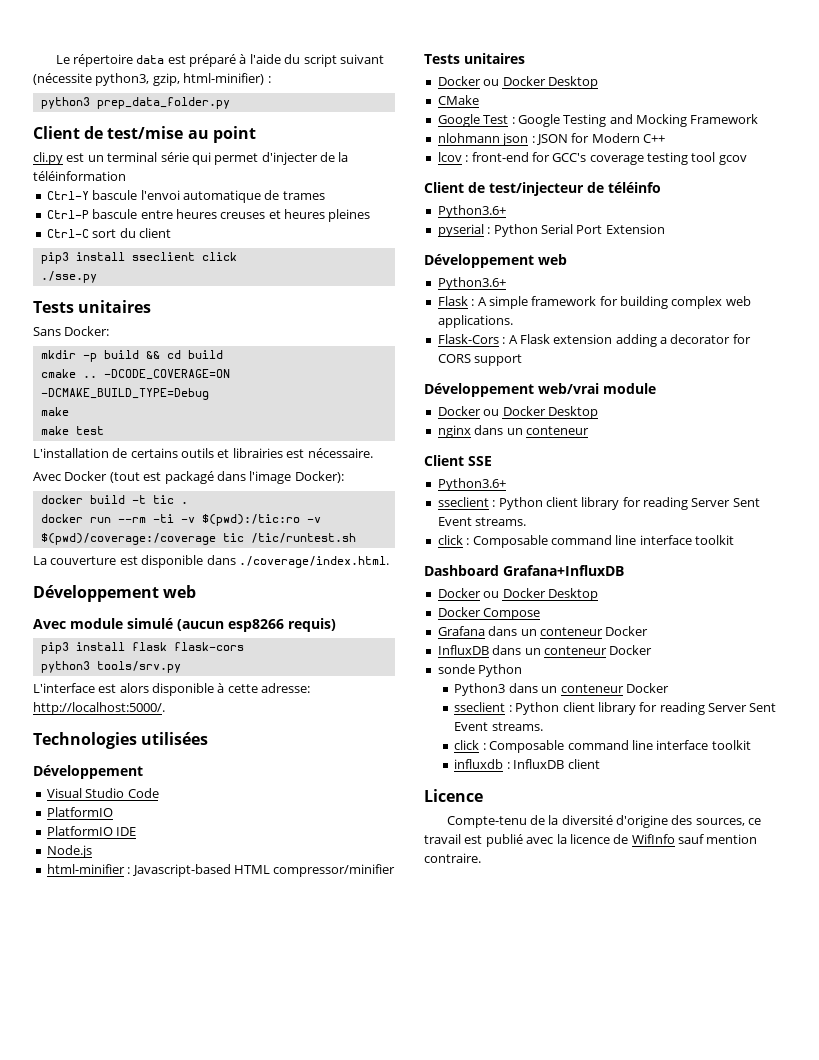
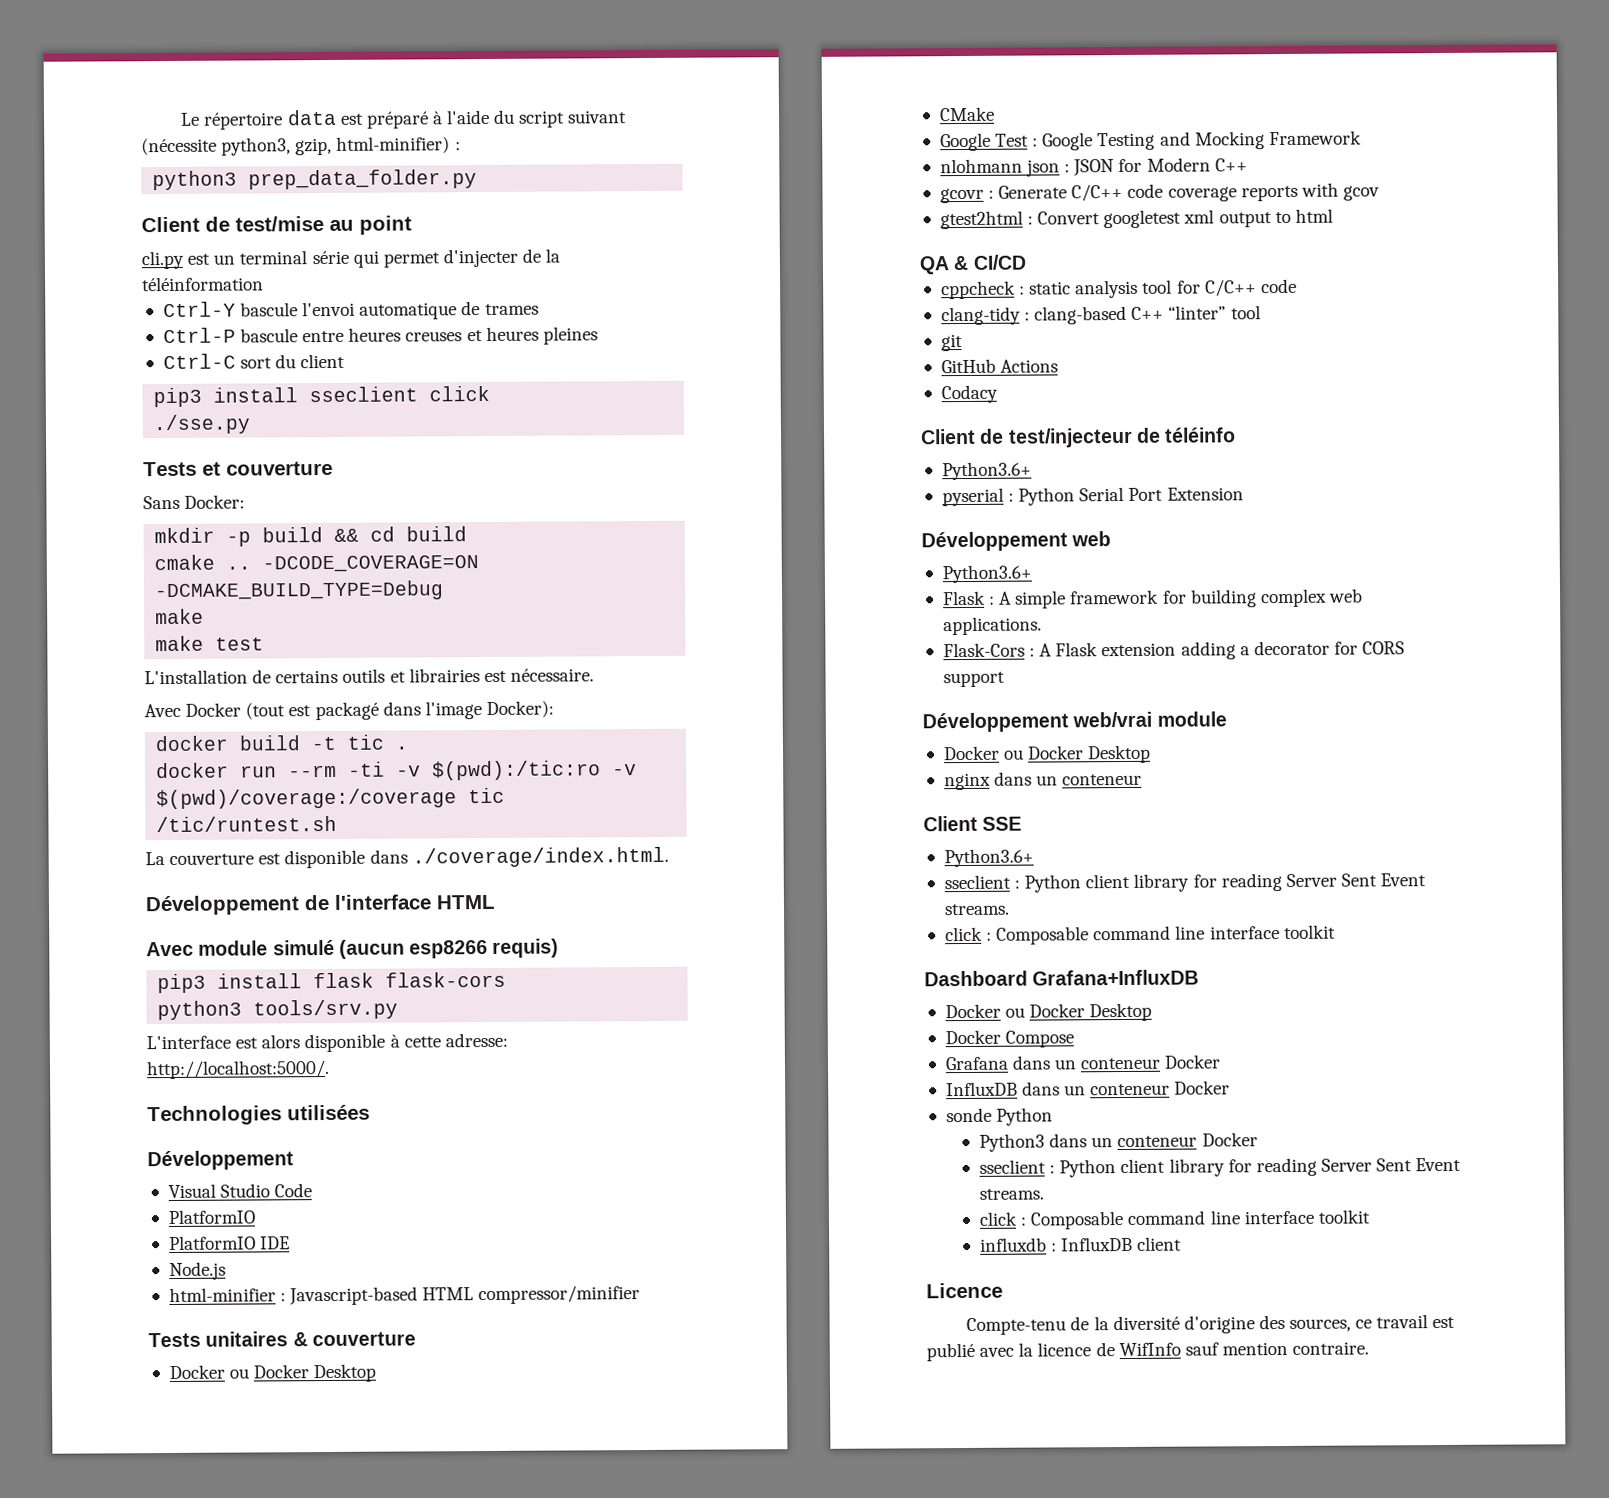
  ./sse.py
- Tests unitaires
+ Tests et couverture
  La couverture est disponible dans ./coverage/index.html.
- Développement web
+ Développement de l'interface HTML
  html-minifier : Javascript-based HTML compressor/minifier
- Tests unitaires
+ Tests unitaires & couverture
- lcov : front-end for GCC's coverage testing tool gcov
+ gcovr : Generate C/C++ code coverage reports with gcov
+ gtest2html : Convert googletest xml output to html
+ QA & CI/CD
+ cppcheck : static analysis tool for C/C++ code
+ clang-tidy : clang-based C++ “linter” tool
+ git
+ GitHub Actions
+ Codacy

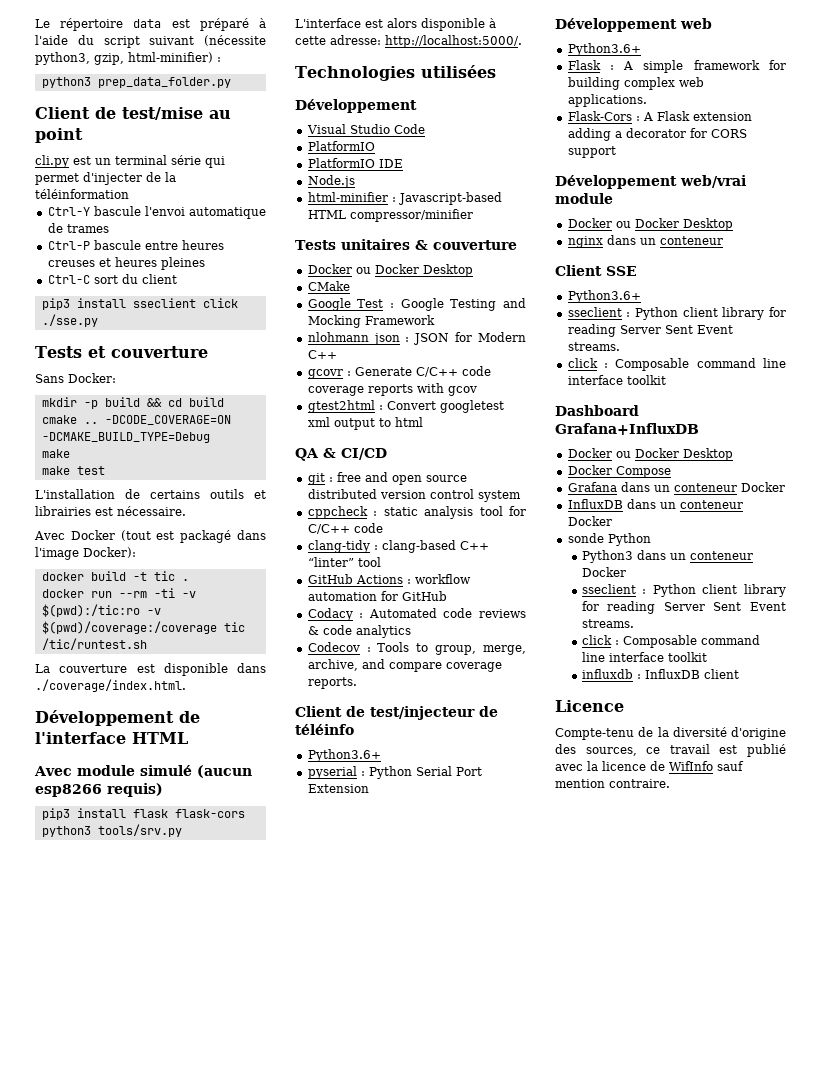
+ git : free and open source distributed version control system
- git
- GitHub Actions
- Codacy
+ GitHub Actions : workflow automation for GitHub
+ Codacy : Automated code reviews & code analytics
+ Codecov : Tools to group, merge, archive, and compare coverage reports.

